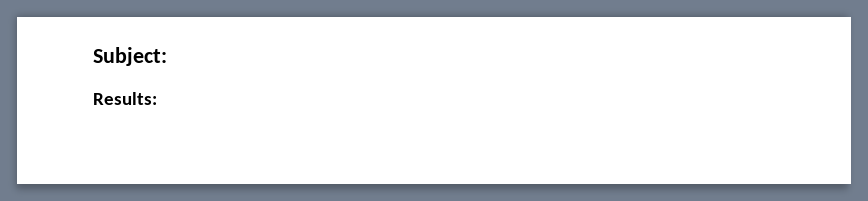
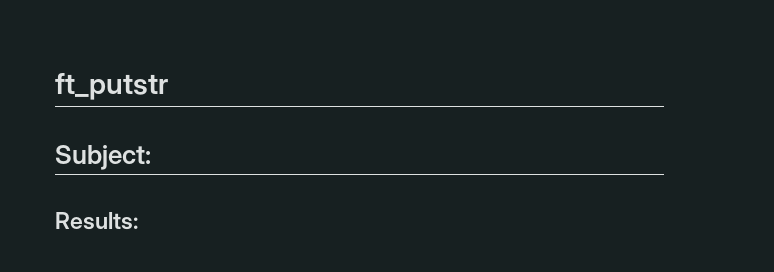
+ ft_putstr

